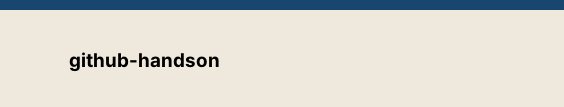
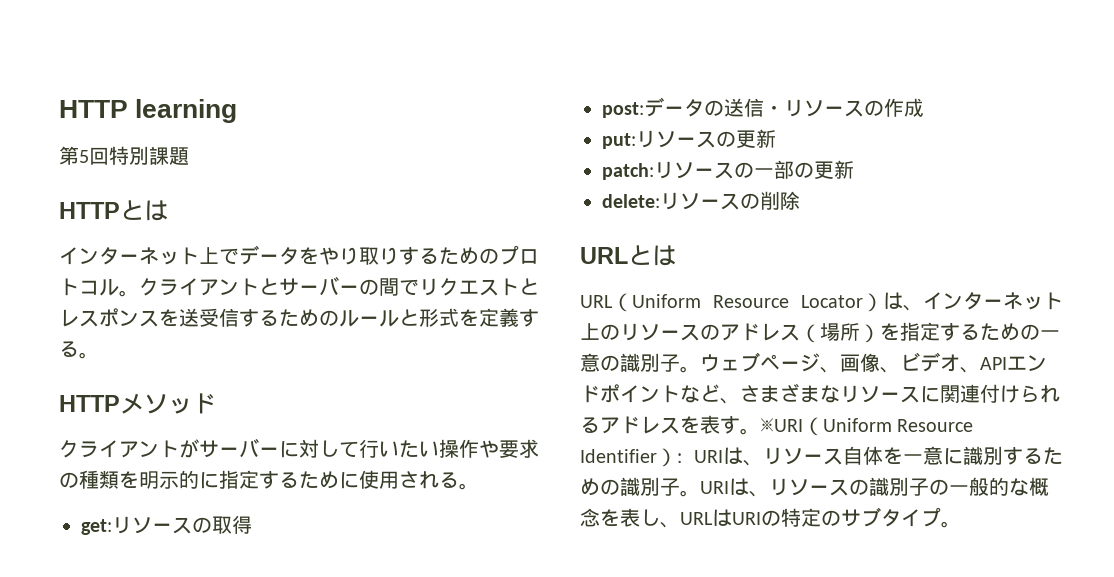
- github-handson
+ HTTP learning
+ 第5回特別課題
+ HTTPとは
+ インターネット上でデータをやり取りするためのプロトコル。クライアントとサーバーの間でリクエストとレスポンスを送受信するためのルールと形式を定義する。
+ HTTPメソッド
+ クライアントがサーバーに対して行いたい操作や要求の種類を明示的に指定するために使用される。
+ get:リソースの取得
+ post:データの送信・リソースの作成
+ put:リソースの更新
+ patch:リソースの一部の更新
+ delete:リソースの削除
+ URLとは
+ URL（Uniform Resource Locator）は、インターネット上のリソースのアドレス（場所）を指定するための一意の識別子。ウェブページ、画像、ビデオ、APIエンドポイントなど、さまざまなリソースに関連付けられるアドレスを表す。※URI（Uniform Resource Identifier）: URIは、リソース自体を一意に識別するための識別子。URIは、リソースの識別子の一般的な概念を表し、URLはURIの特定のサブタイプ。

